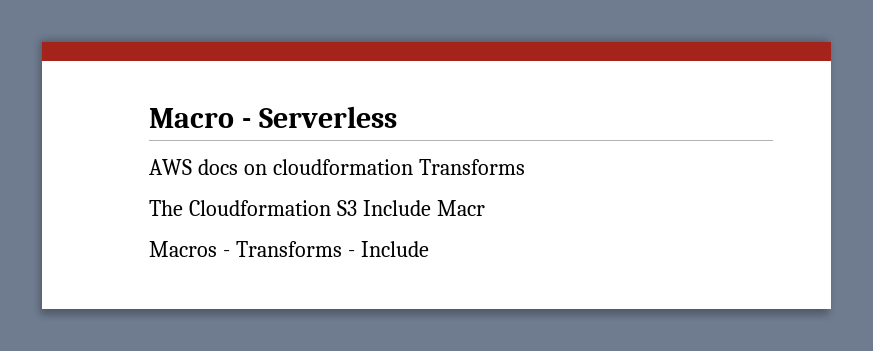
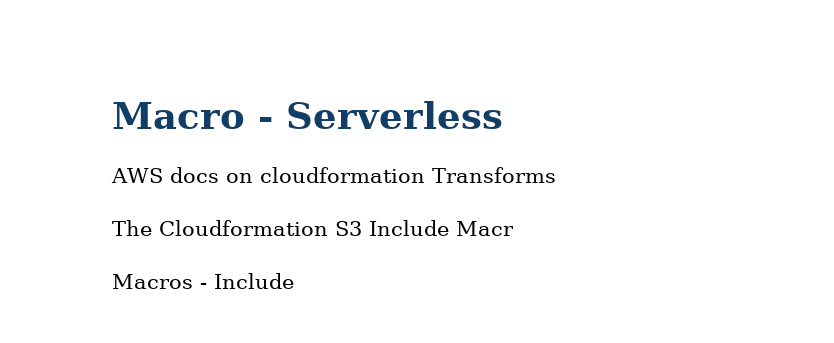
- Macros - Transforms - Include
+ Macros - Include

